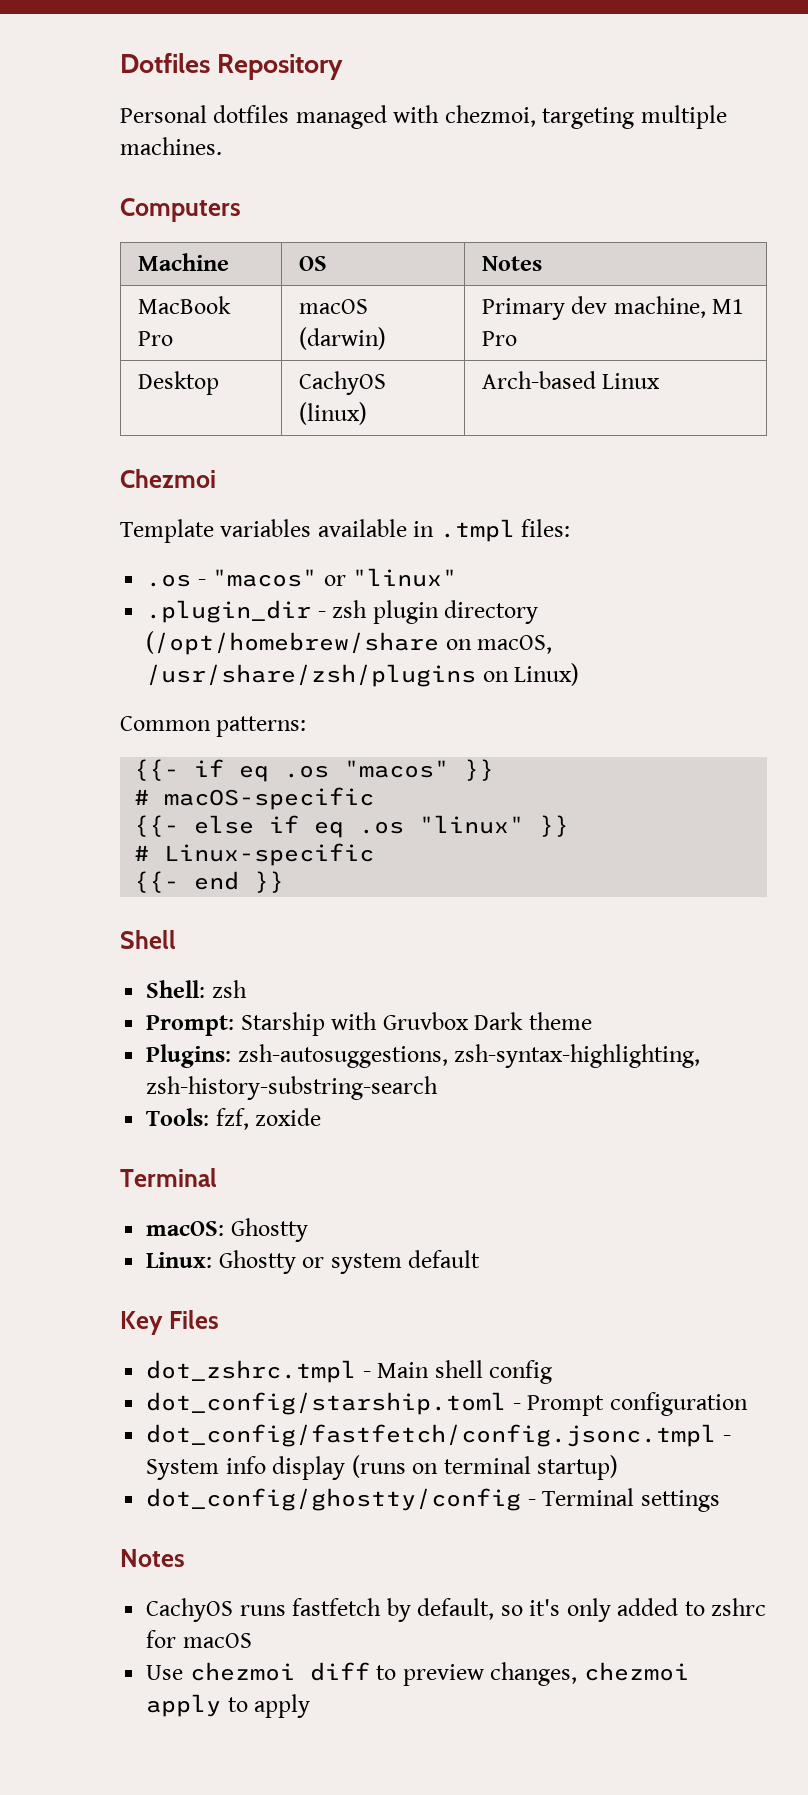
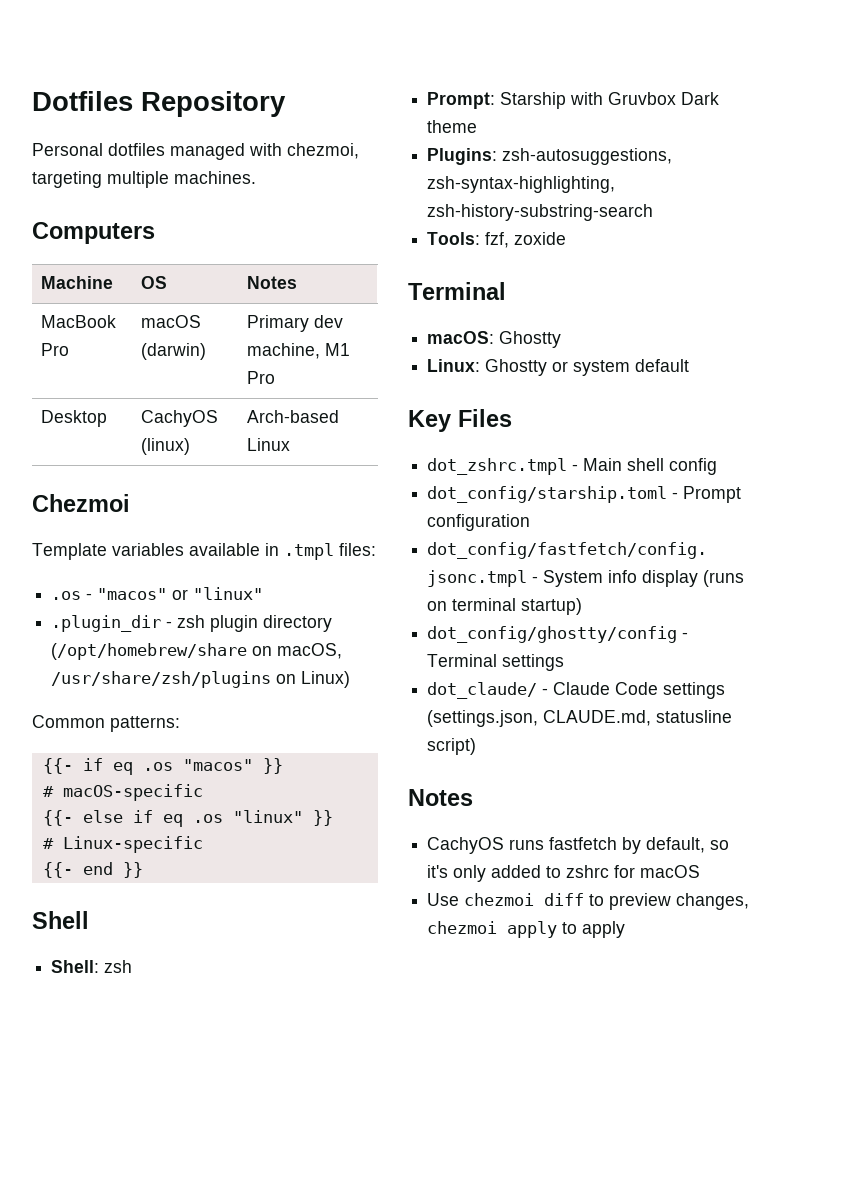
+ dot_claude/ - Claude Code settings (settings.json, CLAUDE.md, statusline script)

